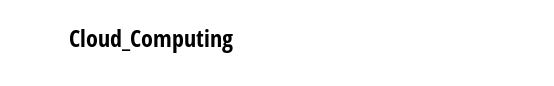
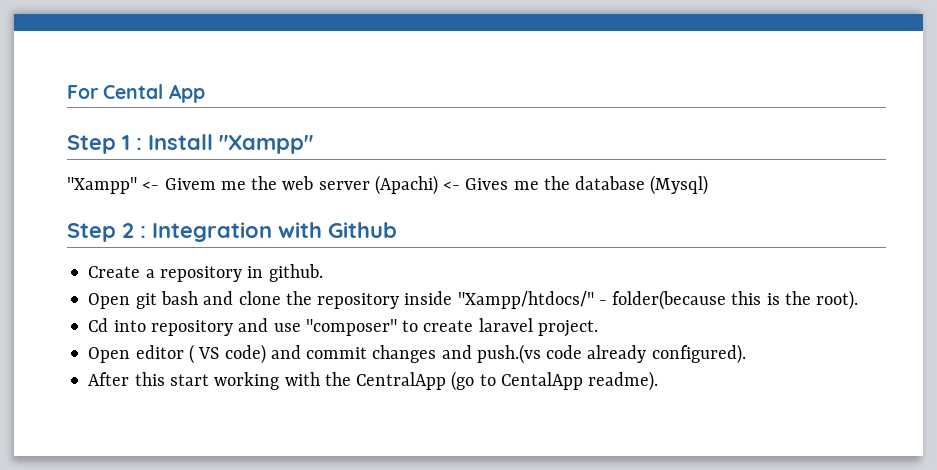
- Cloud_Computing
+ For Cental App
+ Step 1 : Install "Xampp"
+ "Xampp" <- Givem me the web server (Apachi) <- Gives me the database (Mysql)
+ Step 2 : Integration with Github
+ Create a repository in github.
+ Open git bash and clone the repository inside "Xampp/htdocs/" - folder(because this is the root).
+ Cd into repository and use "composer" to create laravel project.
+ Open editor ( VS code) and commit changes and push.(vs code already configured).
+ After this start working with the CentralApp (go to CentalApp readme).

